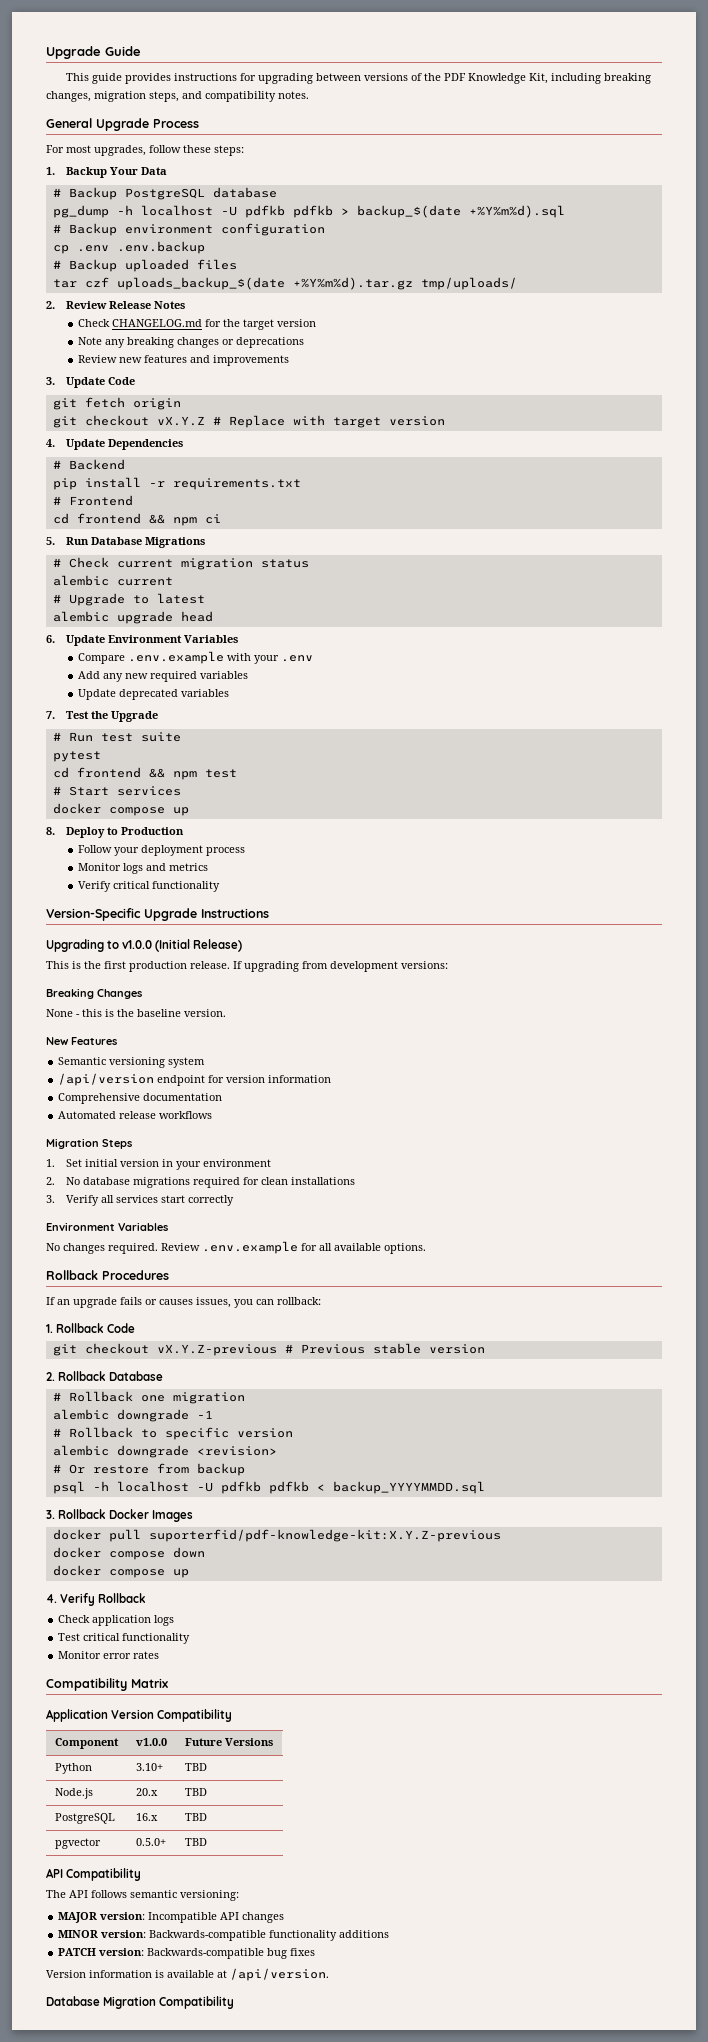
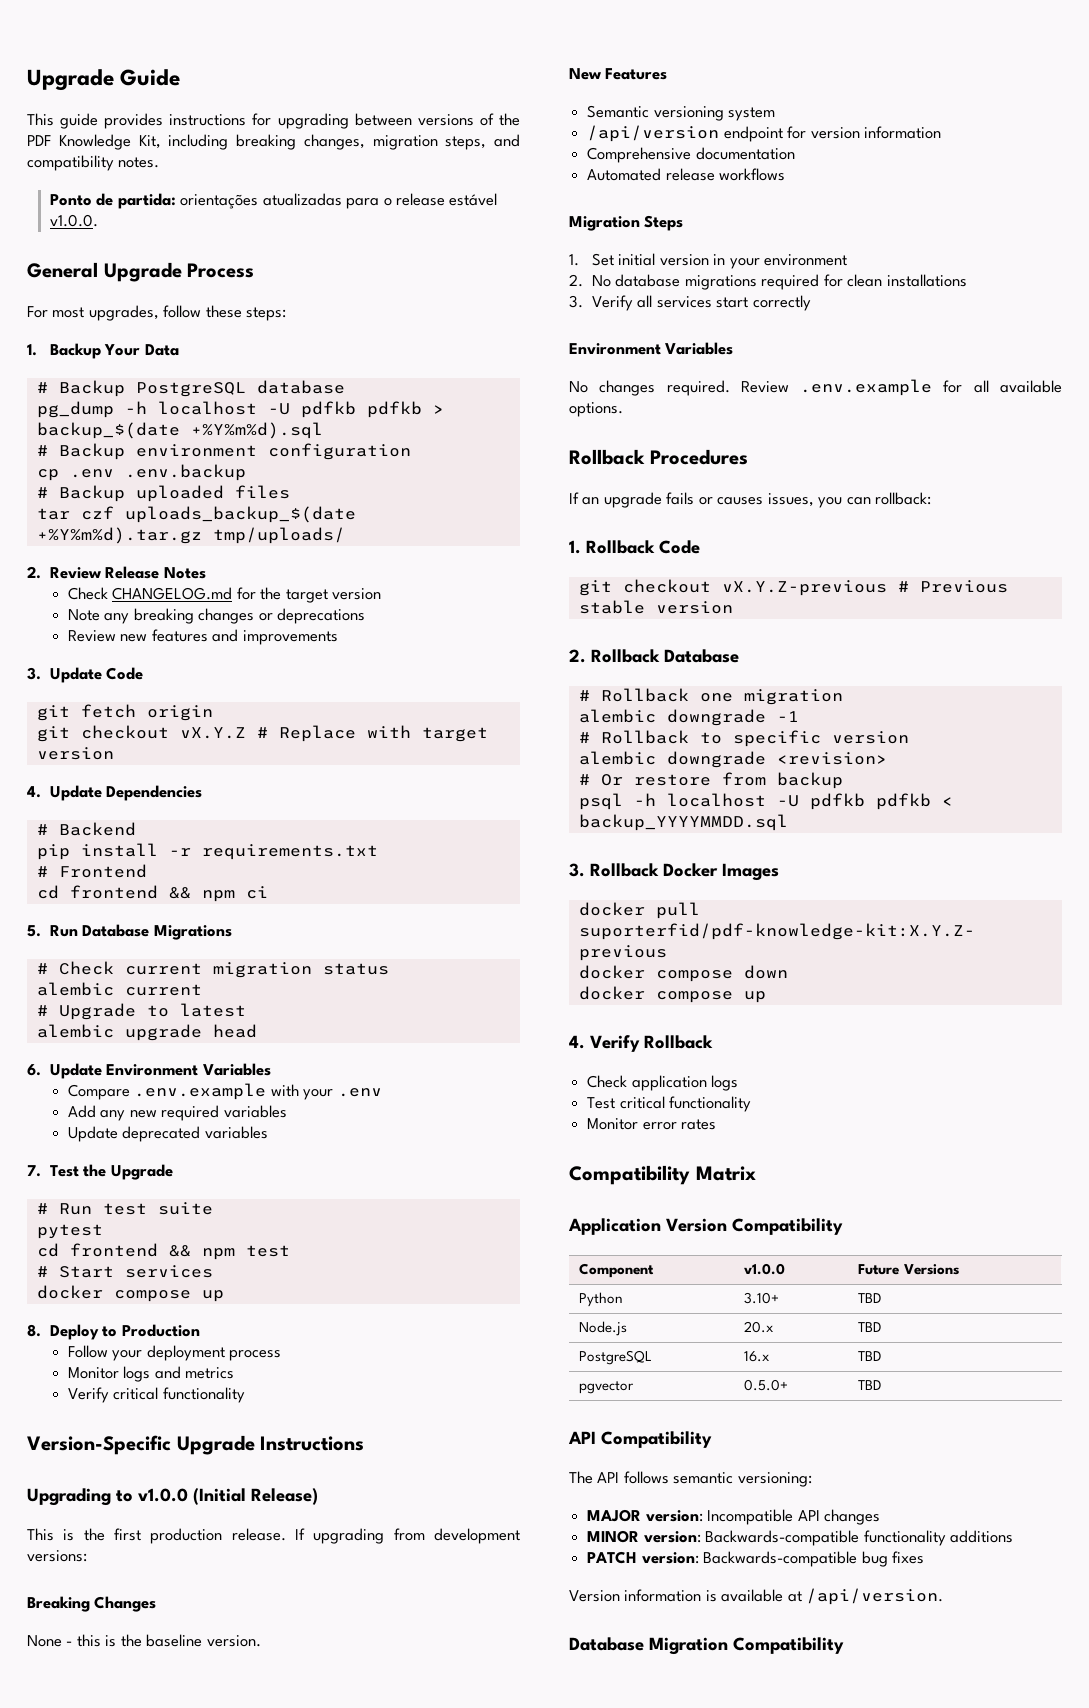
+ Ponto de partida: orientações atualizadas para o release estável v1.0.0.

